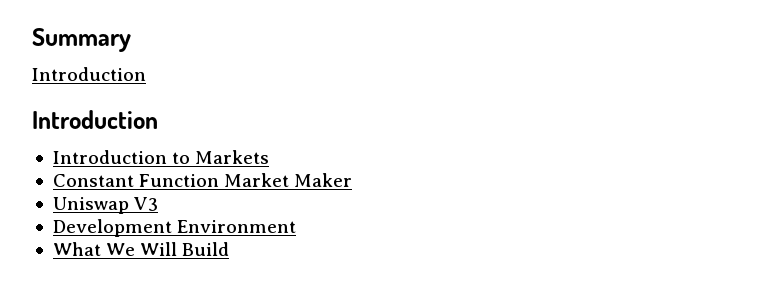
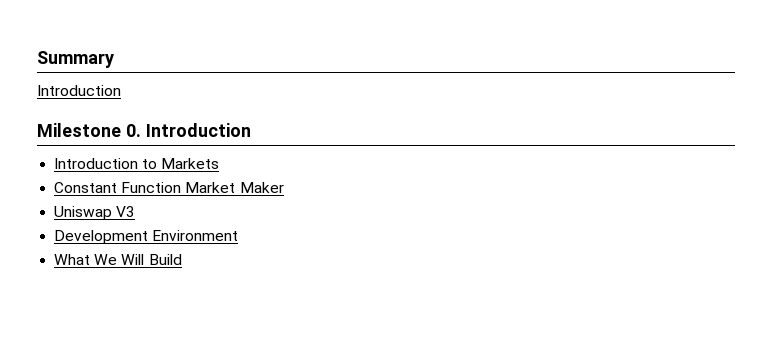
  Summary
  Introduction
- Introduction
+ Milestone 0. Introduction

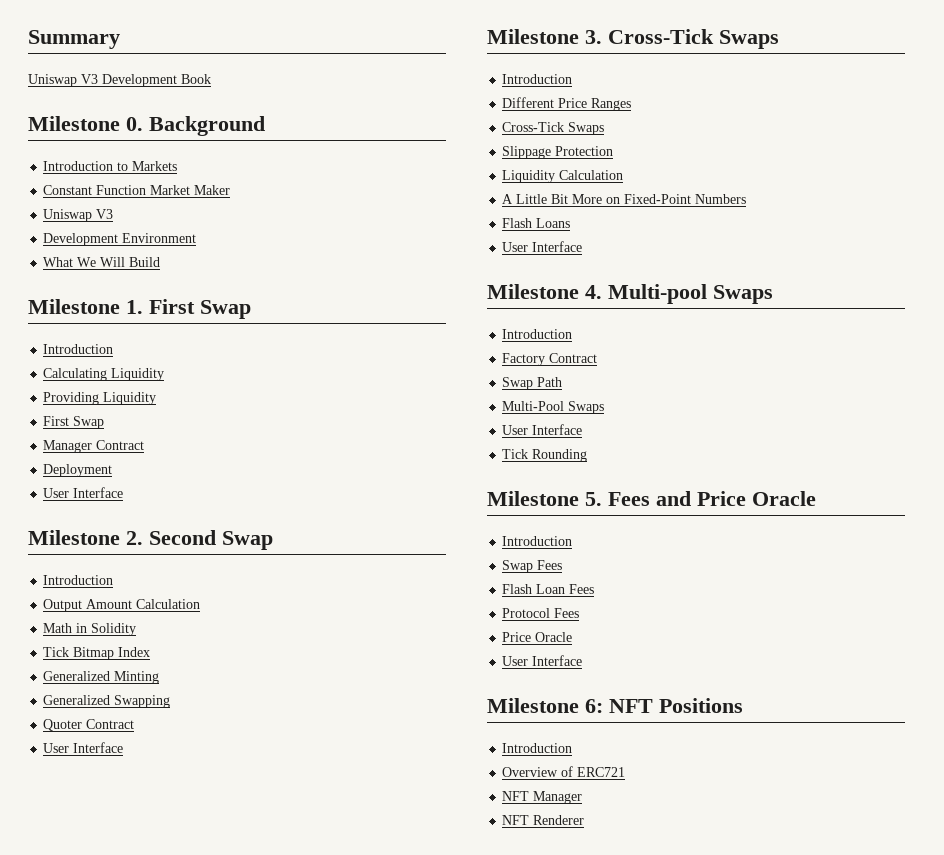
  Summary
- Introduction
+ Uniswap V3 Development Book
- Milestone 0. Introduction
+ Milestone 0. Background
+ Milestone 1. First Swap
+ Introduction
+ Calculating Liquidity
+ Providing Liquidity
+ First Swap
+ Manager Contract
+ Deployment
+ User Interface
+ Milestone 2. Second Swap
+ Introduction
+ Output Amount Calculation
+ Math in Solidity
+ Tick Bitmap Index
+ Generalized Minting
+ Generalized Swapping
+ Quoter Contract
+ User Interface
+ Milestone 3. Cross-Tick Swaps
+ Introduction
+ Different Price Ranges
+ Cross-Tick Swaps
+ Slippage Protection
+ Liquidity Calculation
+ A Little Bit More on Fixed-Point Numbers
+ Flash Loans
+ User Interface
+ Milestone 4. Multi-pool Swaps
+ Introduction
+ Factory Contract
+ Swap Path
+ Multi-Pool Swaps
+ User Interface
+ Tick Rounding
+ Milestone 5. Fees and Price Oracle
+ Introduction
+ Swap Fees
+ Flash Loan Fees
+ Protocol Fees
+ Price Oracle
+ User Interface
+ Milestone 6: NFT Positions
+ Introduction
+ Overview of ERC721
+ NFT Manager
+ NFT Renderer

